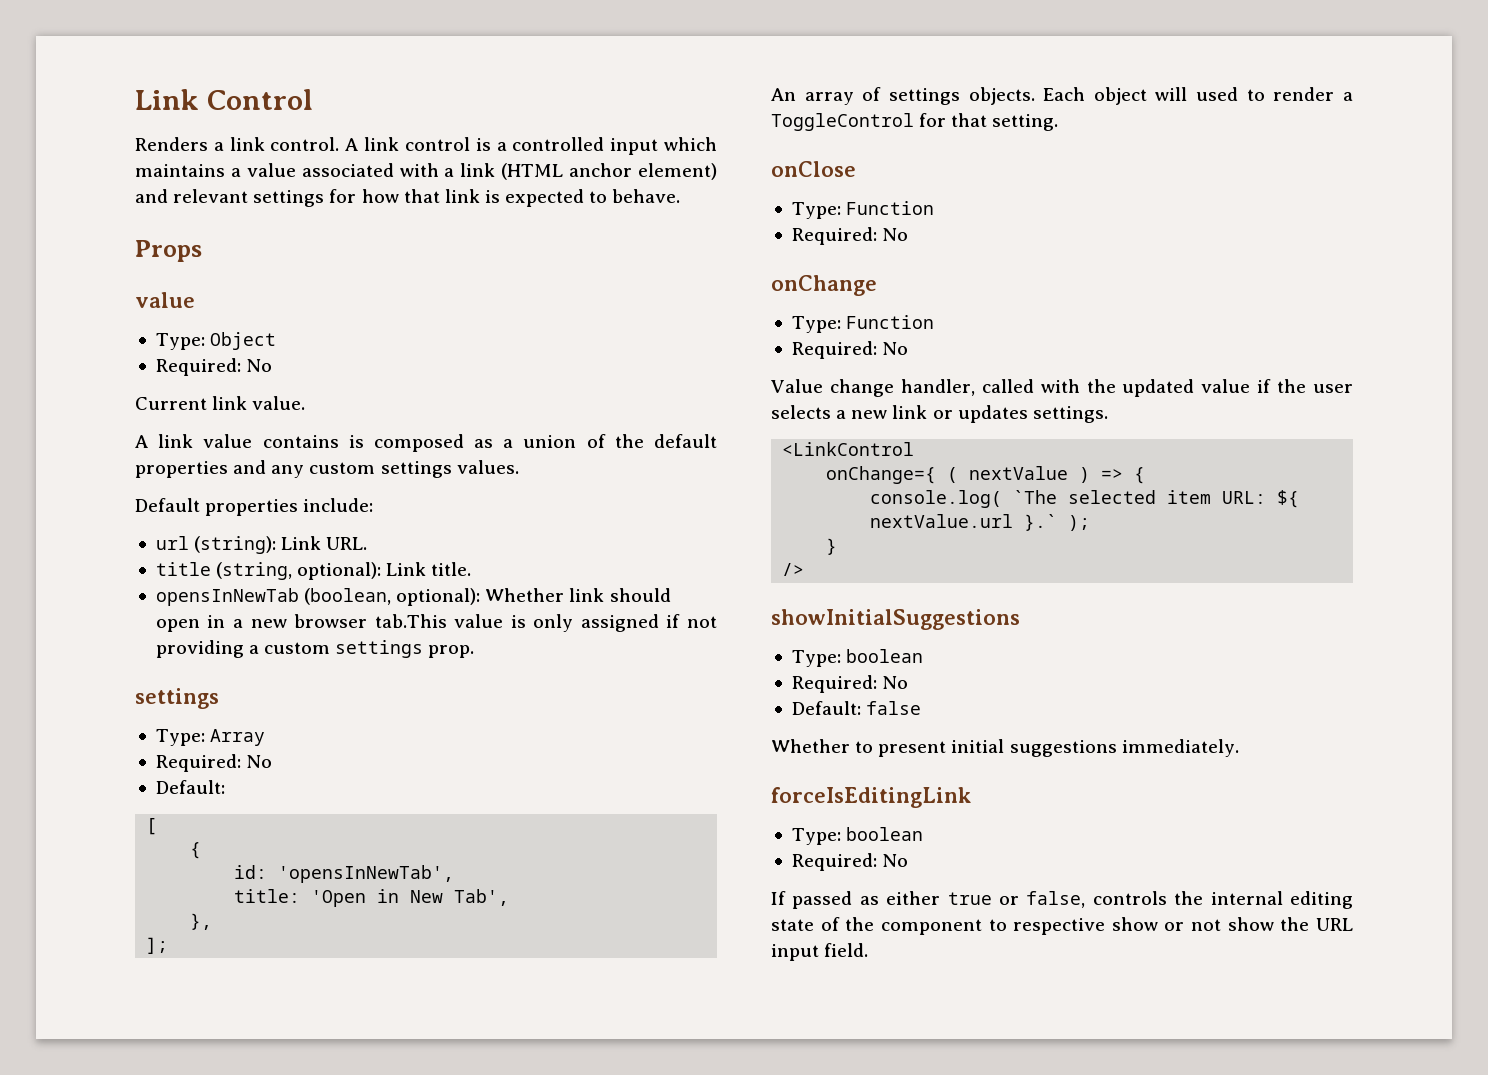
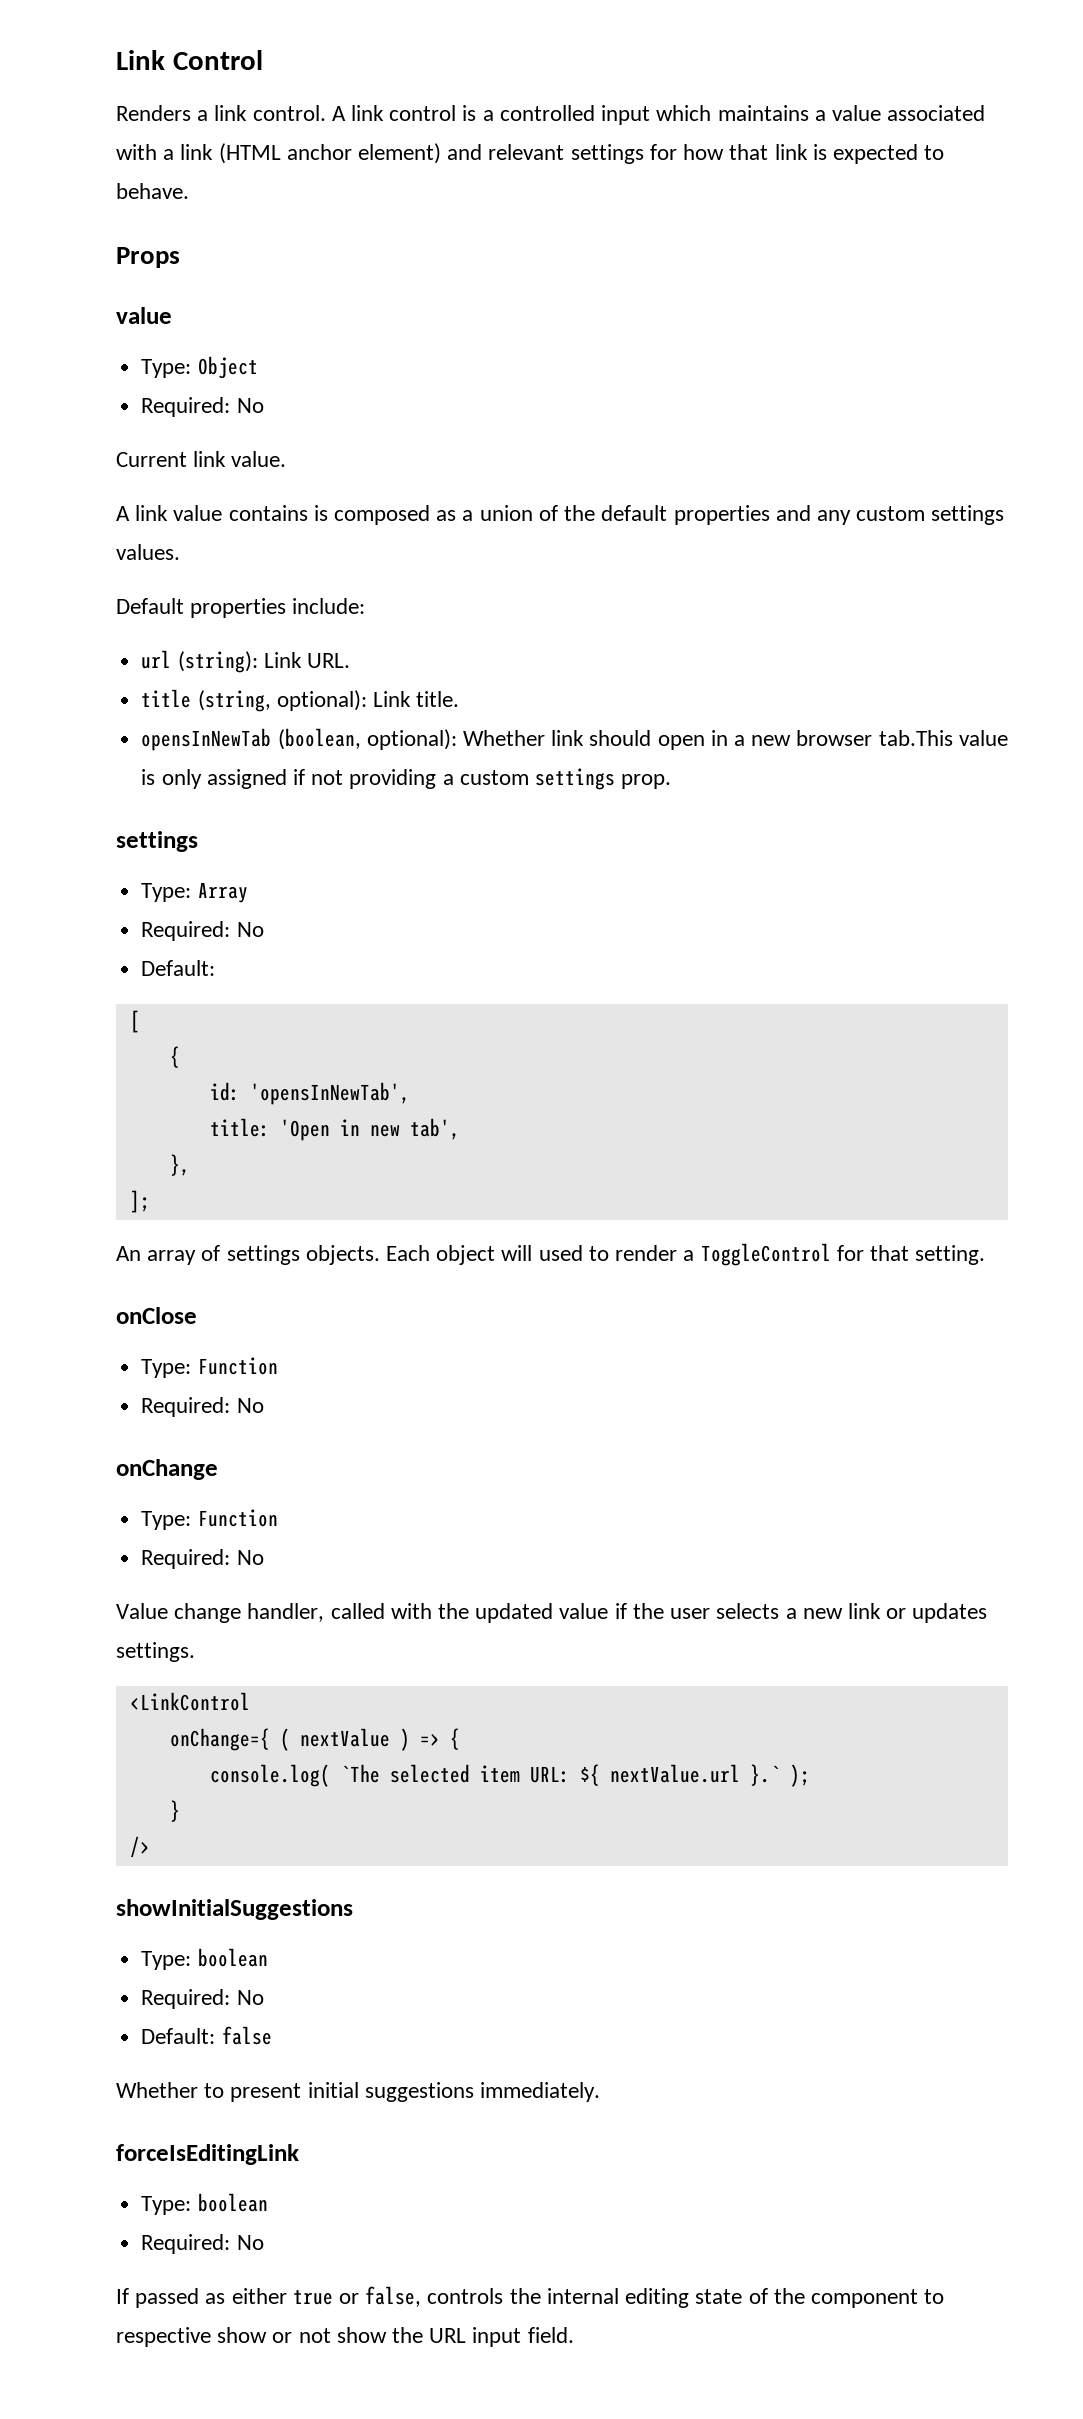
- title: 'Open in New Tab',
+ title: 'Open in new tab',

